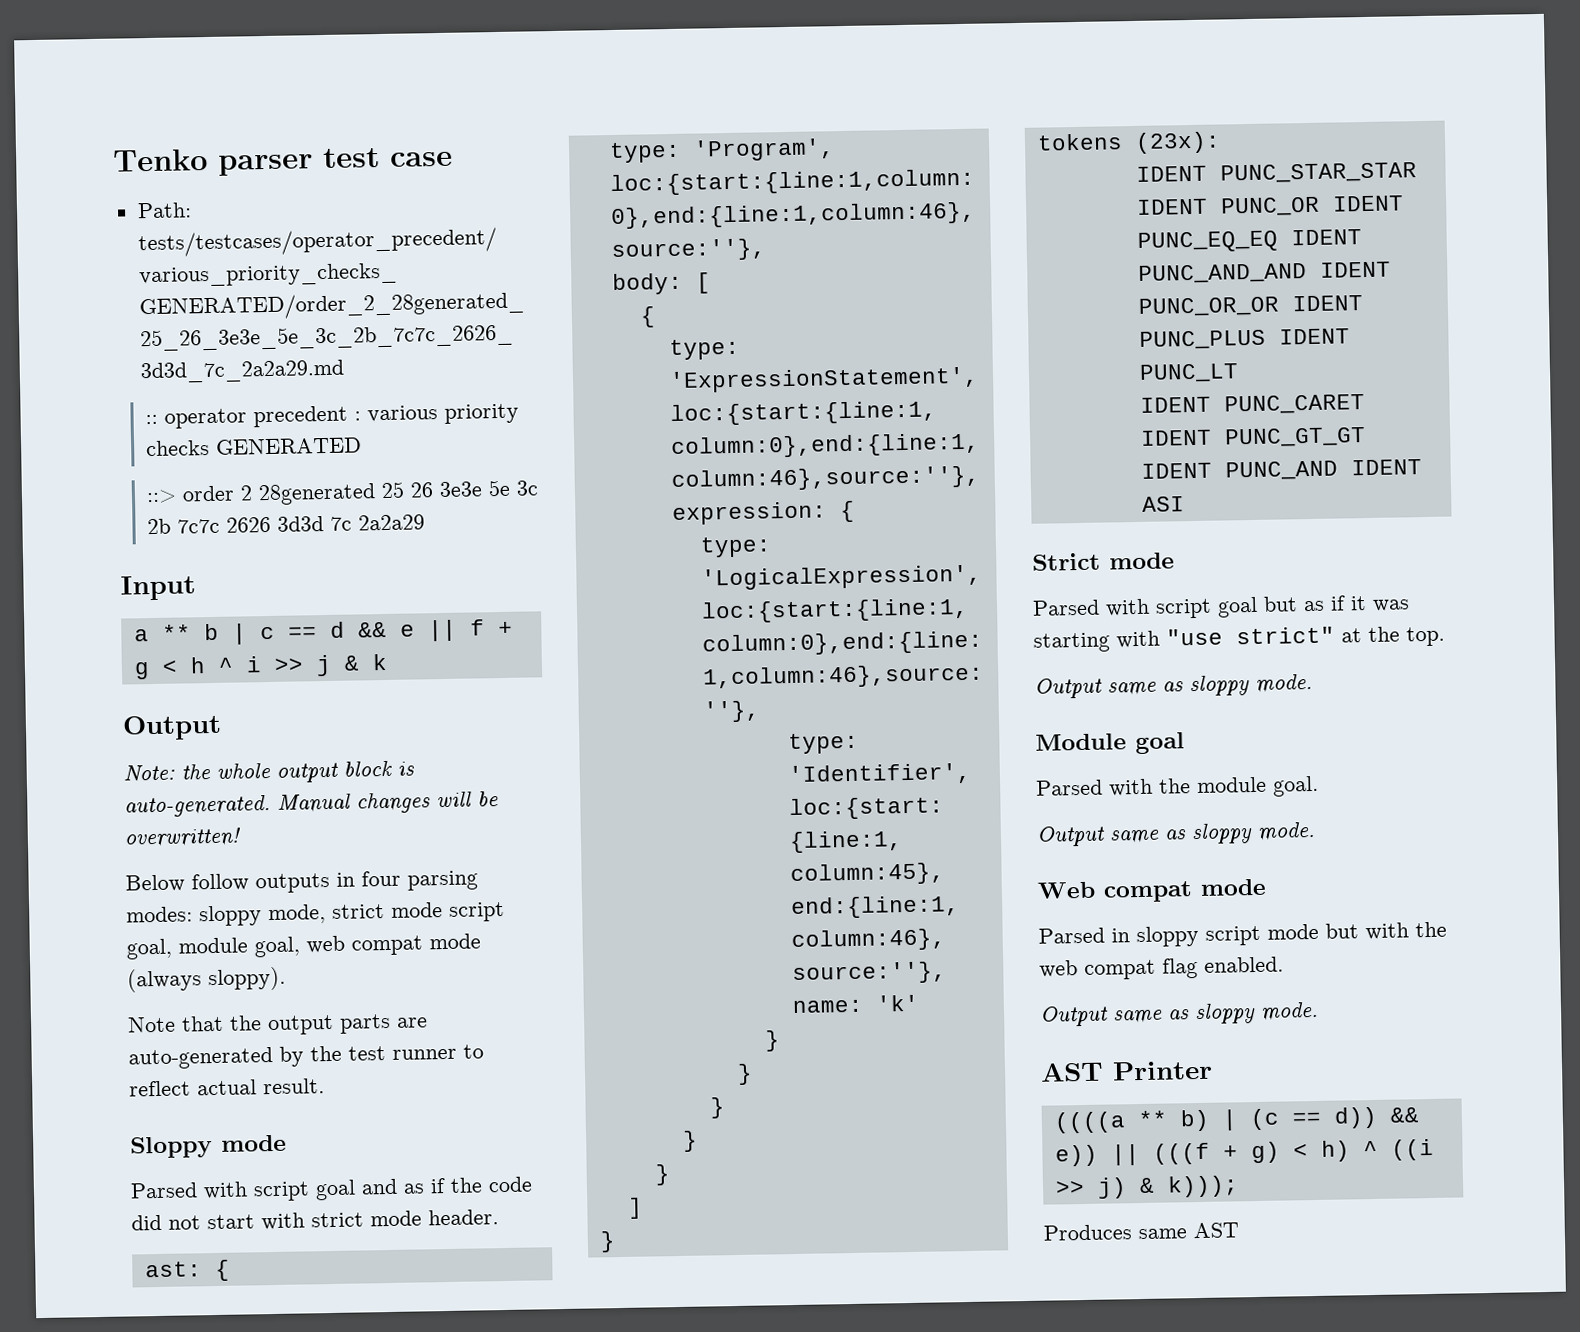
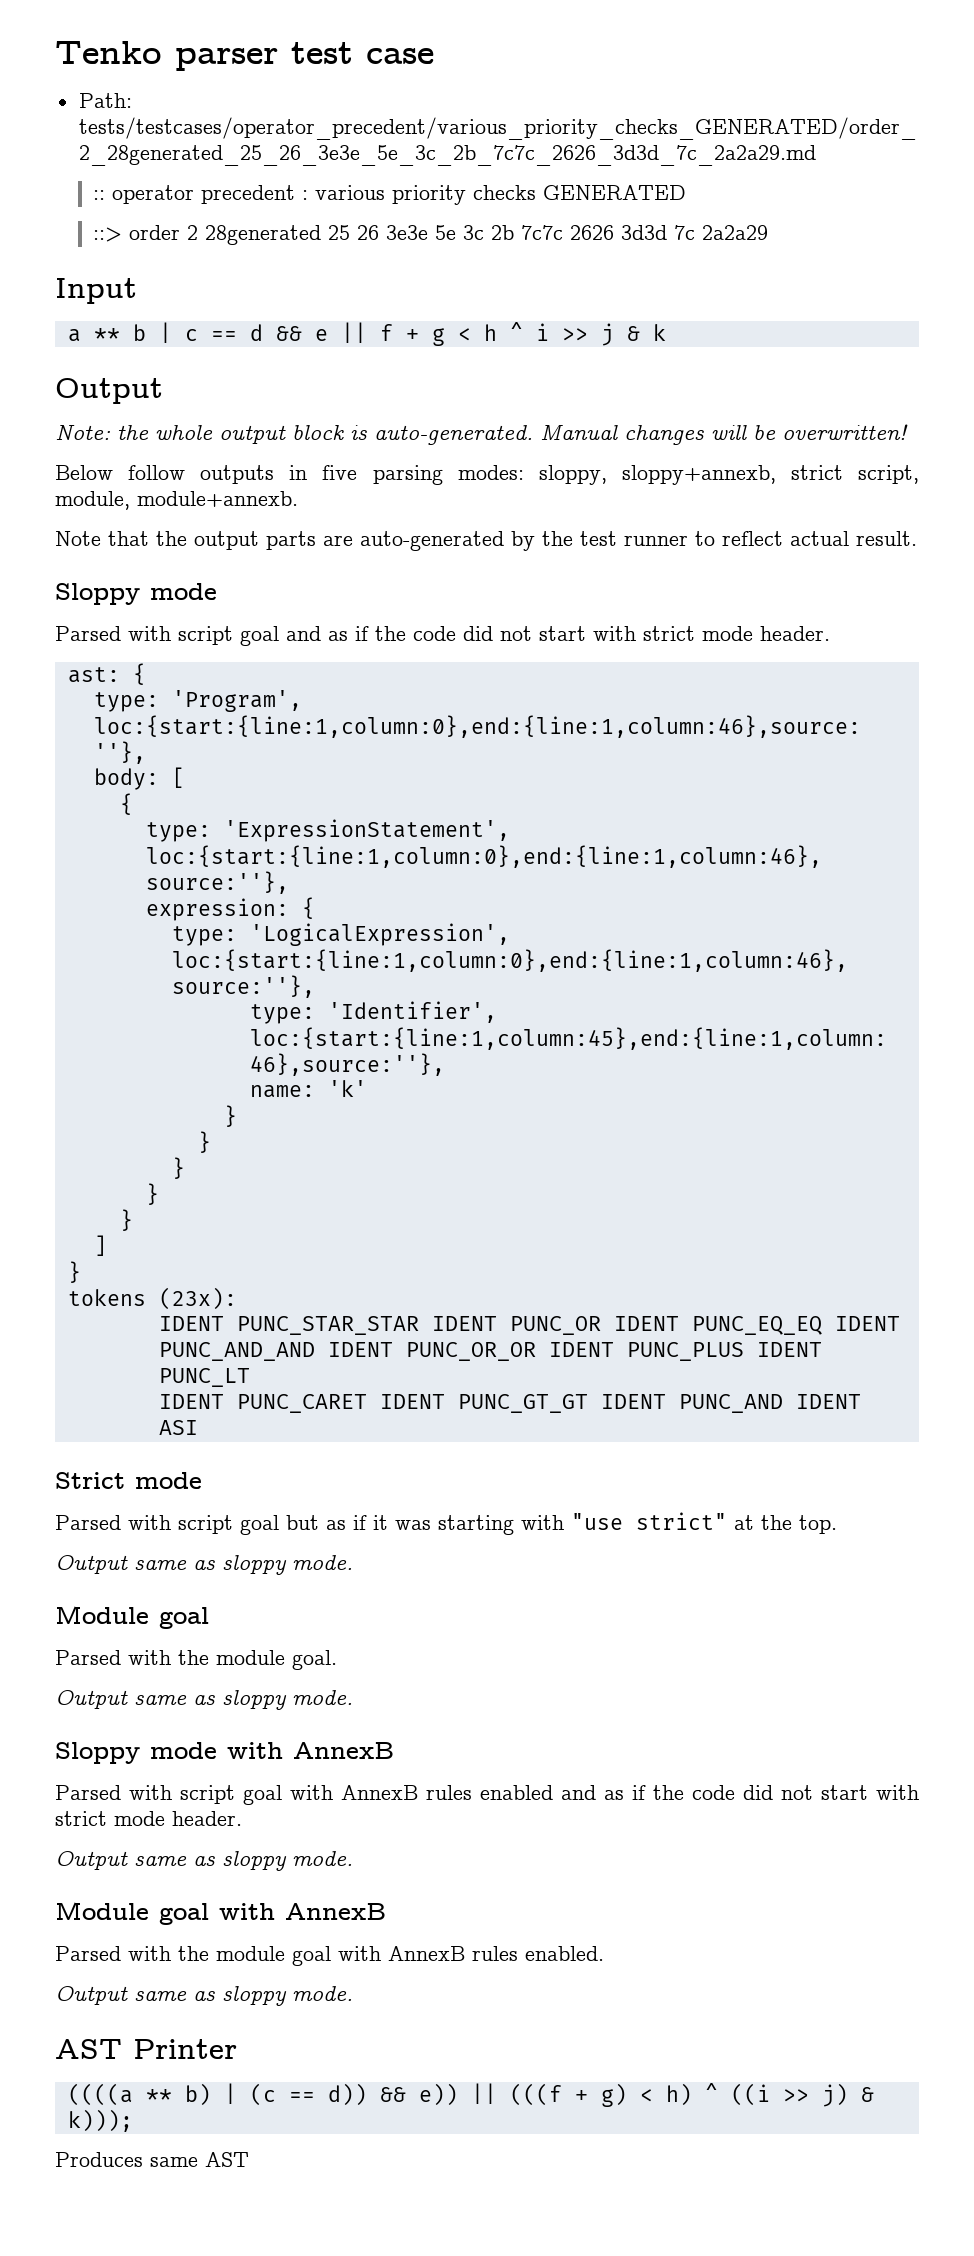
- Below follow outputs in four parsing modes: sloppy mode, strict mode script goal, module goal, web compat mode (always sloppy).
+ Below follow outputs in five parsing modes: sloppy, sloppy+annexb, strict script, module, module+annexb.
- Web compat mode
- Parsed in sloppy script mode but with the web compat flag enabled.
+ Sloppy mode with AnnexB
+ Parsed with script goal with AnnexB rules enabled and as if the code did not start with strict mode header.
+ Output same as sloppy mode.
+ Module goal with AnnexB
+ Parsed with the module goal with AnnexB rules enabled.

